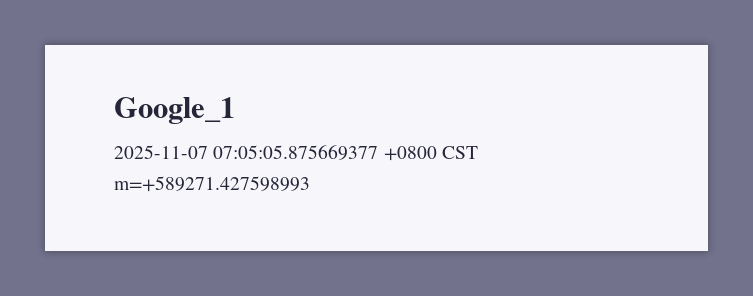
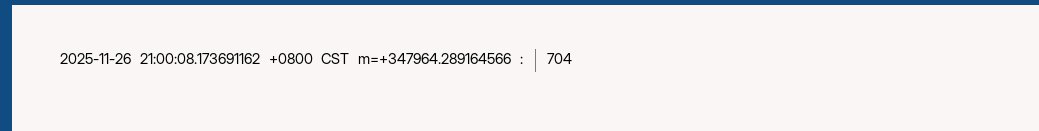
- Google_1
- 2025-11-07 07:05:05.875669377 +0800 CST m=+589271.427598993
+ 2025-11-26 21:00:08.173691162 +0800 CST m=+347964.289164566 : 704

